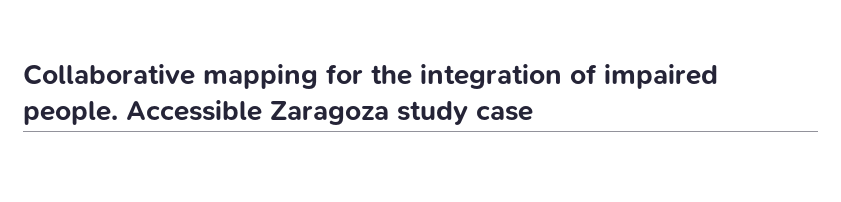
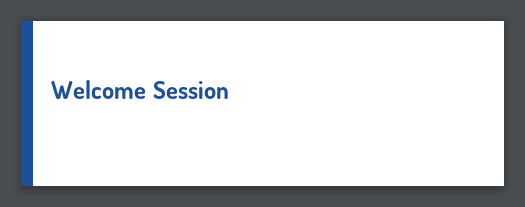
- Collaborative mapping for the integration of impaired people. Accessible Zaragoza study case
+ Welcome Session

